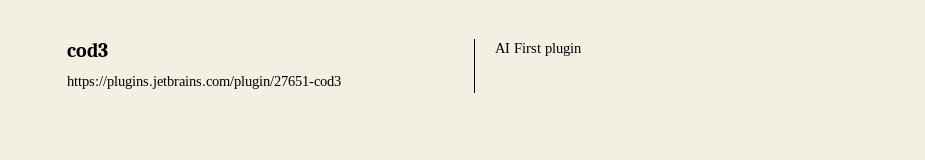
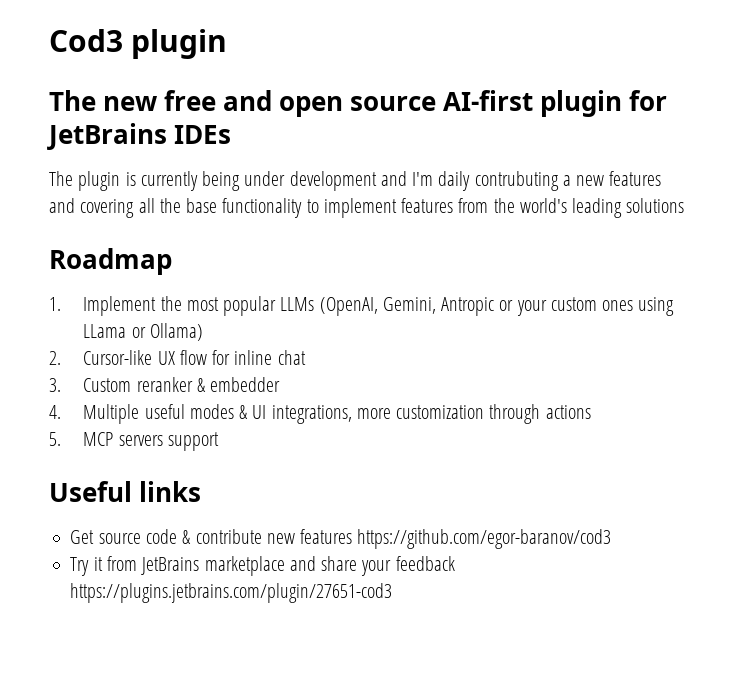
- cod3
- https://plugins.jetbrains.com/plugin/27651-cod3
- AI First plugin
+ Cod3 plugin
+ The new free and open source AI-first plugin for JetBrains IDEs
+ The plugin is currently being under development and I'm daily contrubuting a new features and covering all the base functionality to implement features from the world's leading solutions
+ Roadmap
+ 1. Implement the most popular LLMs (OpenAI, Gemini, Antropic or your custom ones using LLama or Ollama)
+ 2. Cursor-like UX flow for inline chat
+ 3. Custom reranker & embedder
+ 4. Multiple useful modes & UI integrations, more customization through actions
+ 5. MCP servers support
+ Useful links
+ Get source code & contribute new features https://github.com/egor-baranov/cod3
+ Try it from JetBrains marketplace and share your feedback https://plugins.jetbrains.com/plugin/27651-cod3

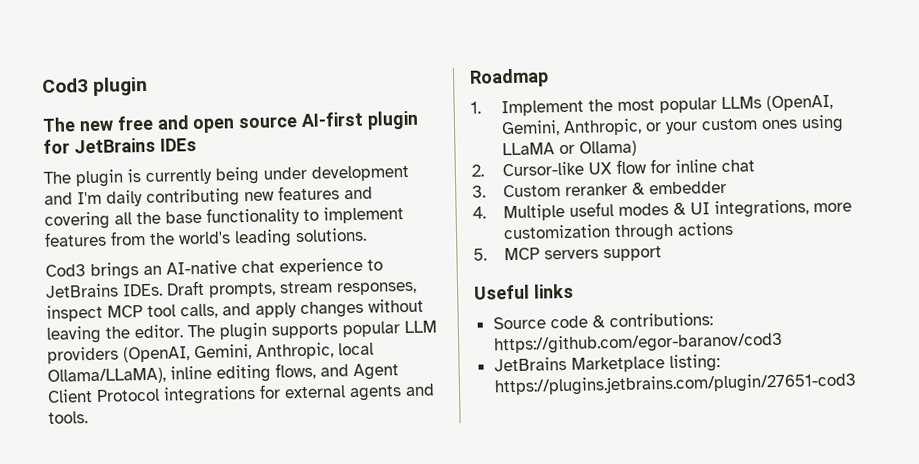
- The plugin is currently being under development and I'm daily contrubuting a new features and covering all the base functionality to implement features from the world's leading solutions
+ The plugin is currently being under development and I'm daily contributing new features and covering all the base functionality to implement features from the world's leading solutions.
+ Cod3 brings an AI-native chat experience to JetBrains IDEs. Draft prompts, stream responses, inspect MCP tool calls, and apply changes without leaving the editor. The plugin supports popular LLM providers (OpenAI, Gemini, Anthropic, local Ollama/LLaMA), inline editing flows, and Agent Client Protocol integrations for external agents and tools.
- 1. Implement the most popular LLMs (OpenAI, Gemini, Antropic or your custom ones using LLama or Ollama)
+ 1. Implement the most popular LLMs (OpenAI, Gemini, Anthropic, or your custom ones using LLaMA or Ollama)
- Get source code & contribute new features https://github.com/egor-baranov/cod3
- Try it from JetBrains marketplace and share your feedback https://plugins.jetbrains.com/plugin/27651-cod3
+ Source code & contributions: https://github.com/egor-baranov/cod3
+ JetBrains Marketplace listing: https://plugins.jetbrains.com/plugin/27651-cod3

